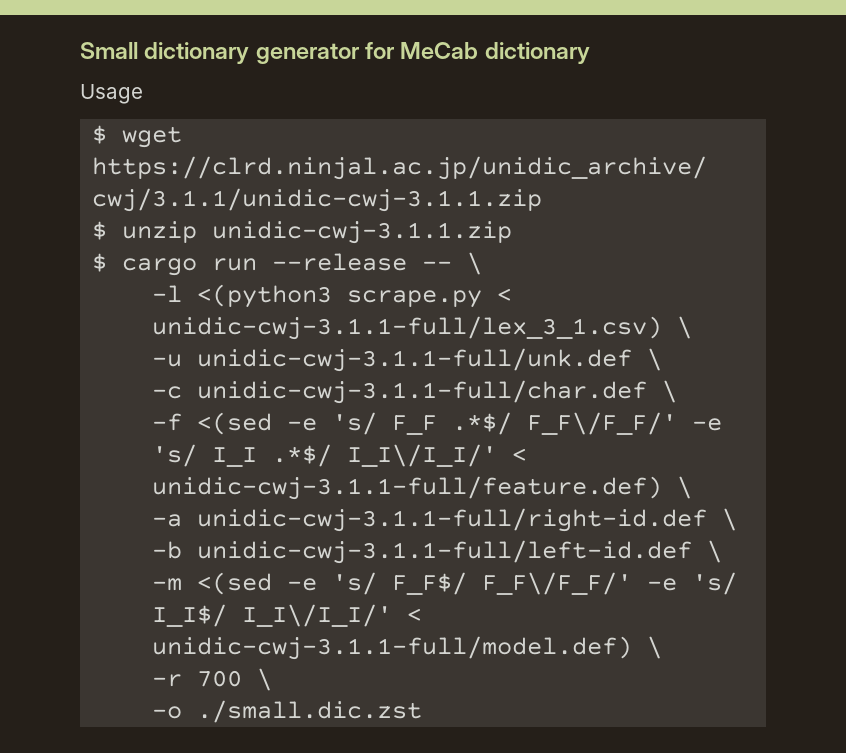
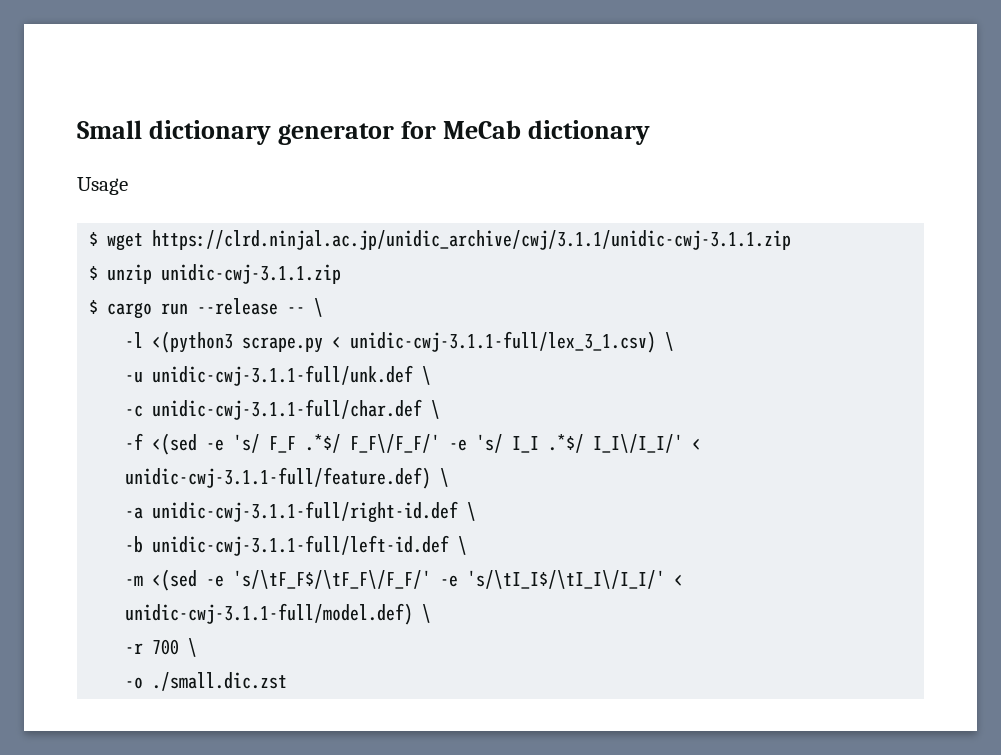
- -m <(sed -e 's/ F_F$/ F_F\/F_F/' -e 's/ I_I$/ I_I\/I_I/' < unidic-cwj-3.1.1-full/model.def) \
+ -m <(sed -e 's/\tF_F$/\tF_F\/F_F/' -e 's/\tI_I$/\tI_I\/I_I/' < unidic-cwj-3.1.1-full/model.def) \

